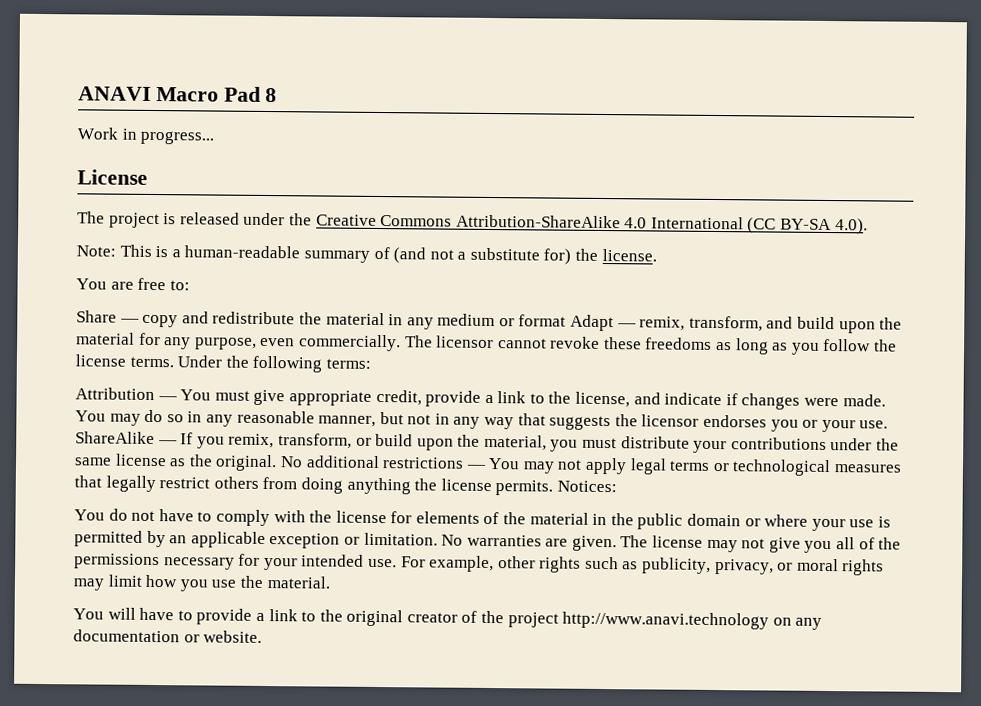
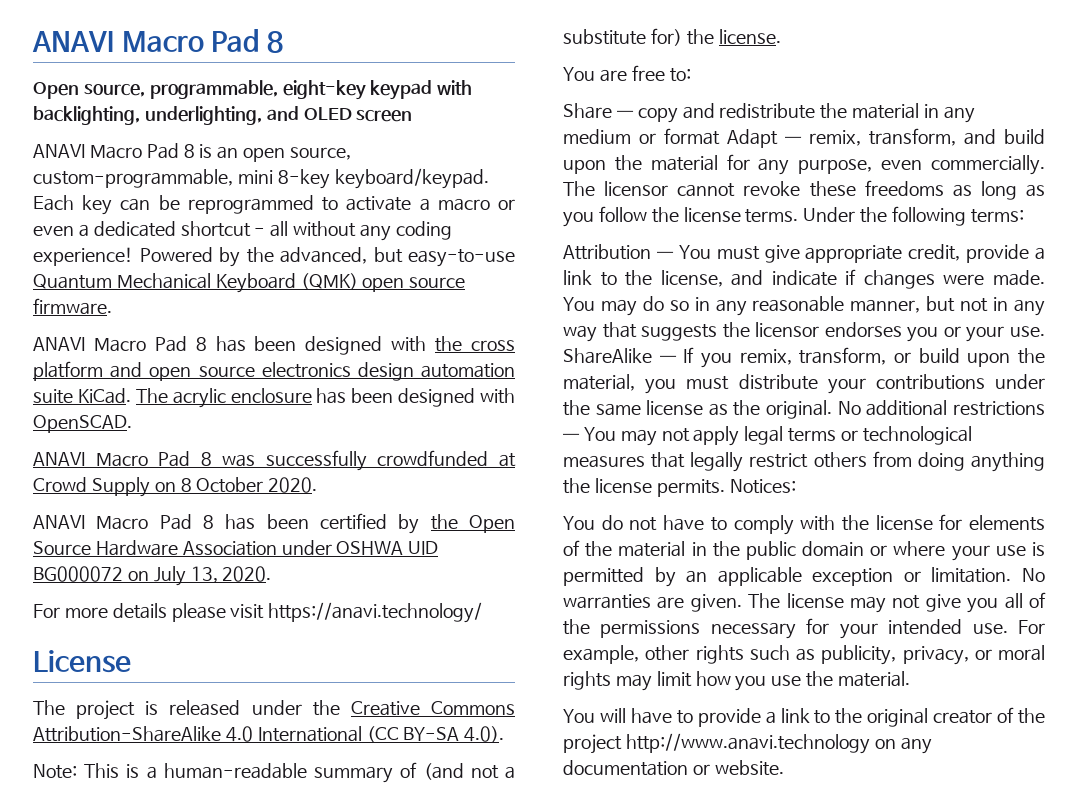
- Work in progress...
+ Open source, programmable, eight-key keypad with backlighting, underlighting, and OLED screen
+ ANAVI Macro Pad 8 is an open source, custom-programmable, mini 8-key keyboard/keypad. Each key can be reprogrammed to activate a macro or even a dedicated shortcut - all without any coding experience! Powered by the advanced, but easy-to-use Quantum Mechanical Keyboard (QMK) open source firmware.
+ ANAVI Macro Pad 8 has been designed with the cross platform and open source electronics design automation suite KiCad. The acrylic enclosure has been designed with OpenSCAD.
+ ANAVI Macro Pad 8 was successfully crowdfunded at Crowd Supply on 8 October 2020.
+ ANAVI Macro Pad 8 has been certified by the Open Source Hardware Association under OSHWA UID BG000072 on July 13, 2020.
+ For more details please visit https://anavi.technology/

